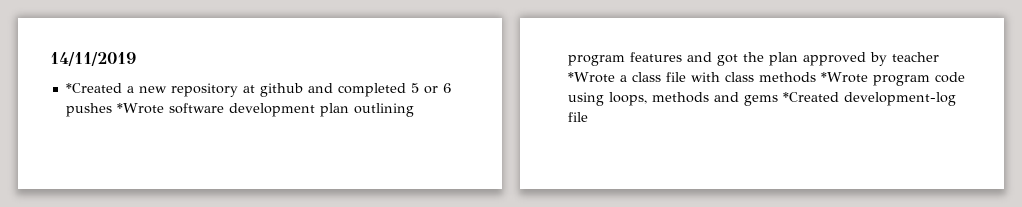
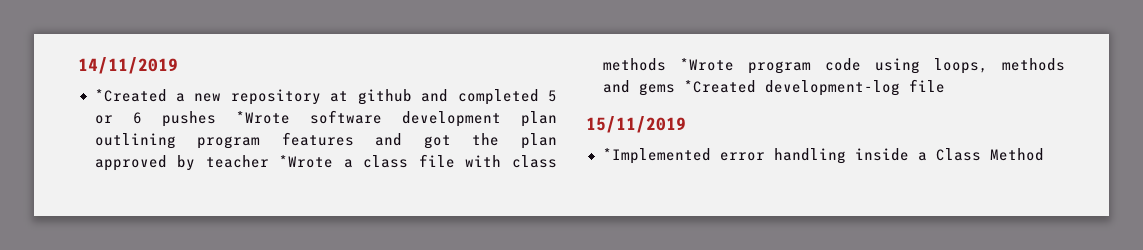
+ 15/11/2019
+ *Implemented error handling inside a Class Method

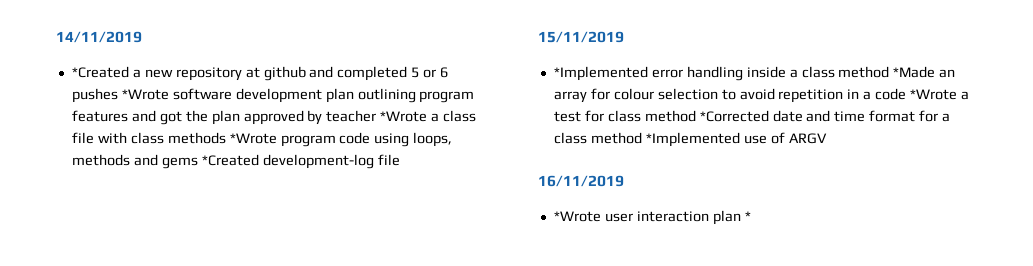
- *Implemented error handling inside a Class Method
+ *Implemented error handling inside a class method *Made an array for colour selection to avoid repetition in a code *Wrote a test for class method *Corrected date and time format for a class method *Implemented use of ARGV
+ 16/11/2019
+ *Wrote user interaction plan *

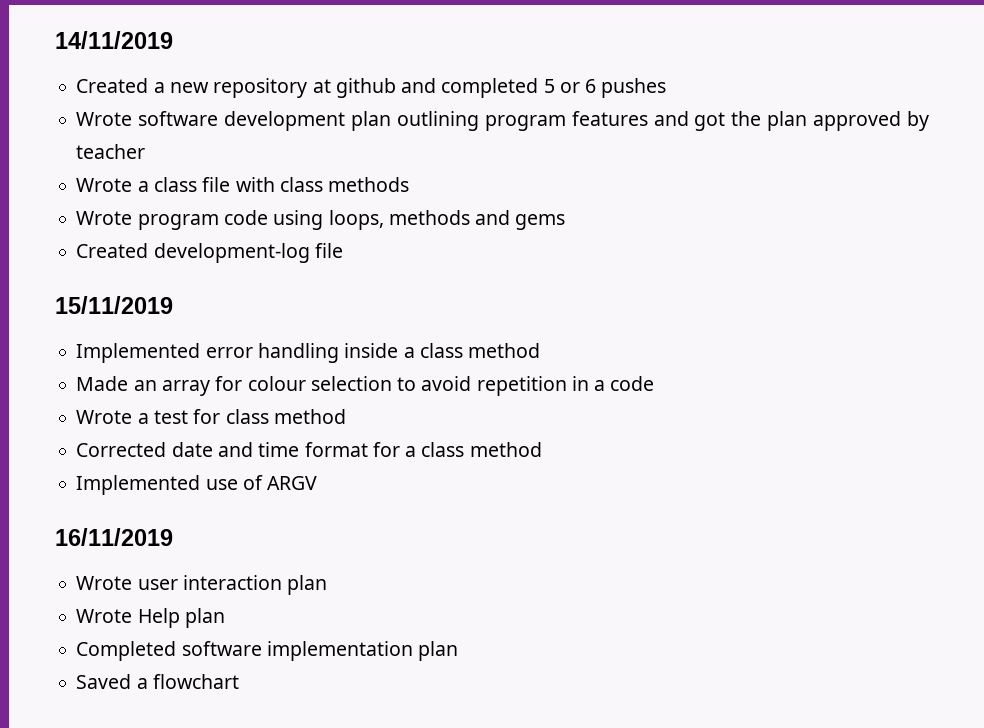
- *Created a new repository at github and completed 5 or 6 pushes *Wrote software development plan outlining program features and got the plan approved by teacher *Wrote a class file with class methods *Wrote program code using loops, methods and gems *Created development-log file
+ Created a new repository at github and completed 5 or 6 pushes
+ Wrote software development plan outlining program features and got the plan approved by teacher
+ Wrote a class file with class methods
+ Wrote program code using loops, methods and gems
+ Created development-log file
- *Implemented error handling inside a class method *Made an array for colour selection to avoid repetition in a code *Wrote a test for class method *Corrected date and time format for a class method *Implemented use of ARGV
+ Implemented error handling inside a class method
+ Made an array for colour selection to avoid repetition in a code
+ Wrote a test for class method
+ Corrected date and time format for a class method
+ Implemented use of ARGV
- *Wrote user interaction plan *
+ Wrote user interaction plan
+ Wrote Help plan
+ Completed software implementation plan
+ Saved a flowchart

